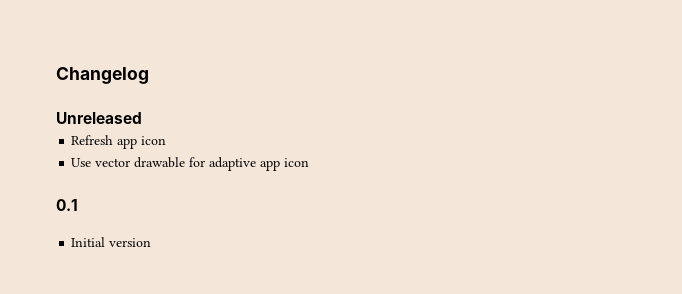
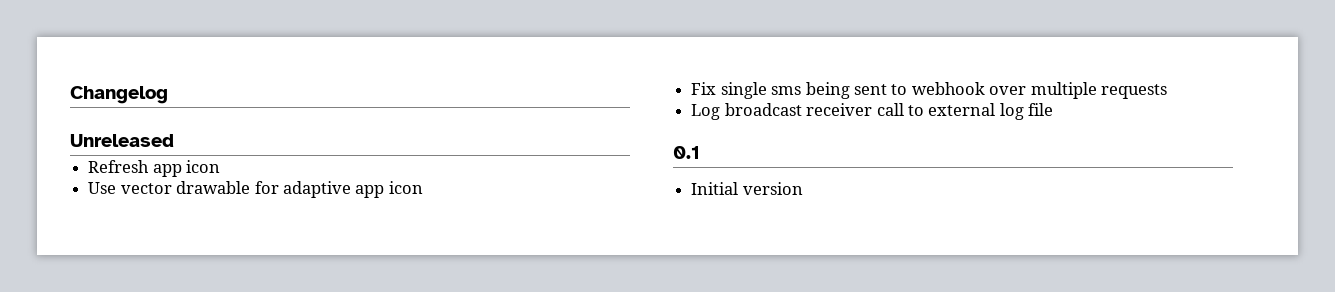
+ Fix single sms being sent to webhook over multiple requests
+ Log broadcast receiver call to external log file

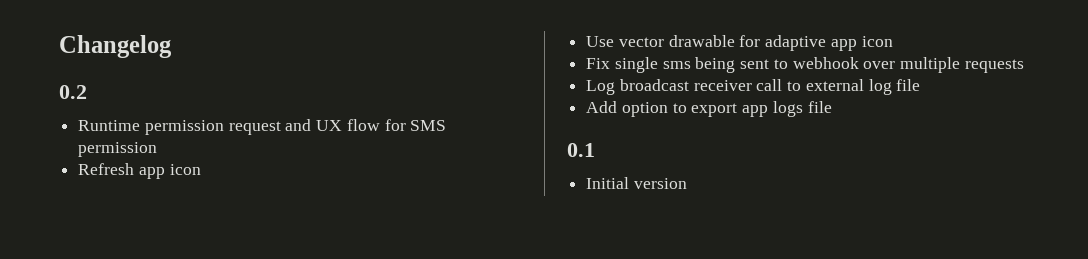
- Unreleased
+ 0.2
+ Runtime permission request and UX flow for SMS permission
+ Add option to export app logs file

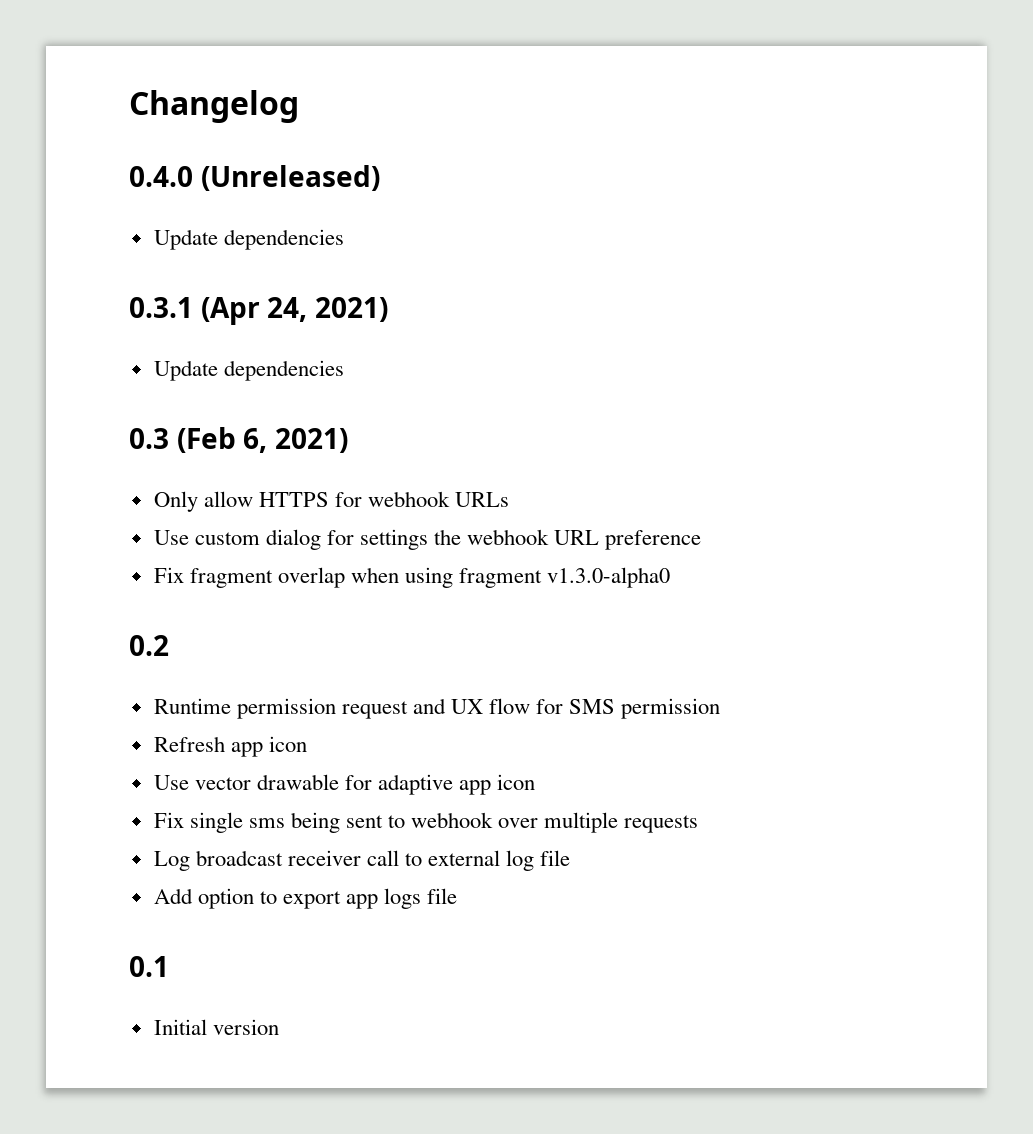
+ 0.4.0 (Unreleased)
+ Update dependencies
+ 0.3.1 (Apr 24, 2021)
+ Update dependencies
+ 0.3 (Feb 6, 2021)
+ Only allow HTTPS for webhook URLs
+ Use custom dialog for settings the webhook URL preference
+ Fix fragment overlap when using fragment v1.3.0-alpha0

